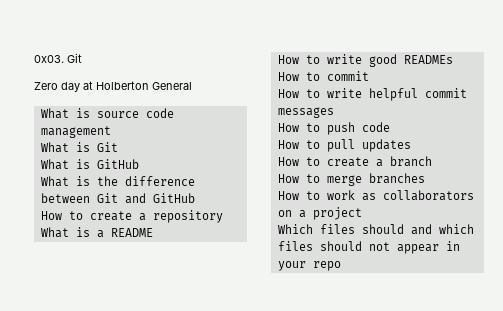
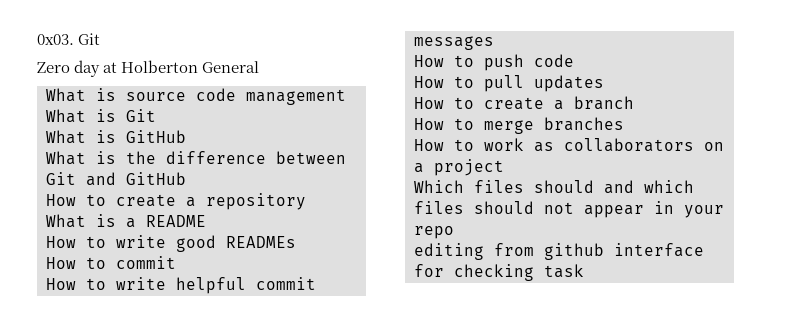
+ editing from github interface for checking task

